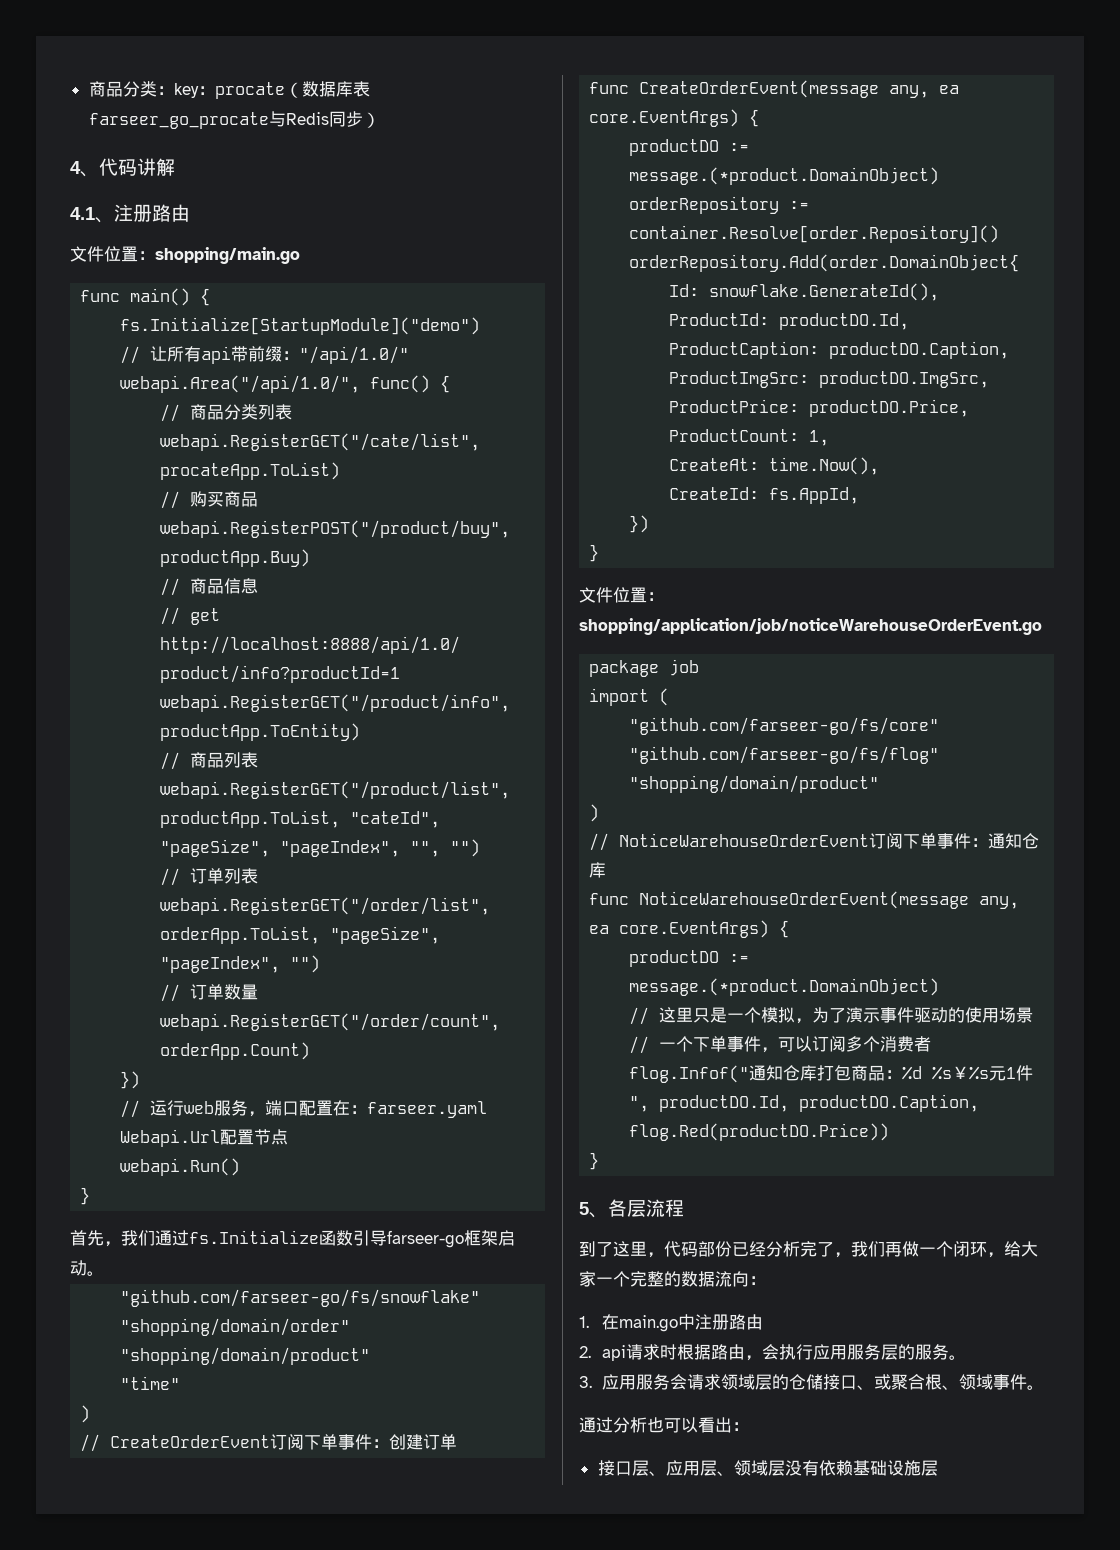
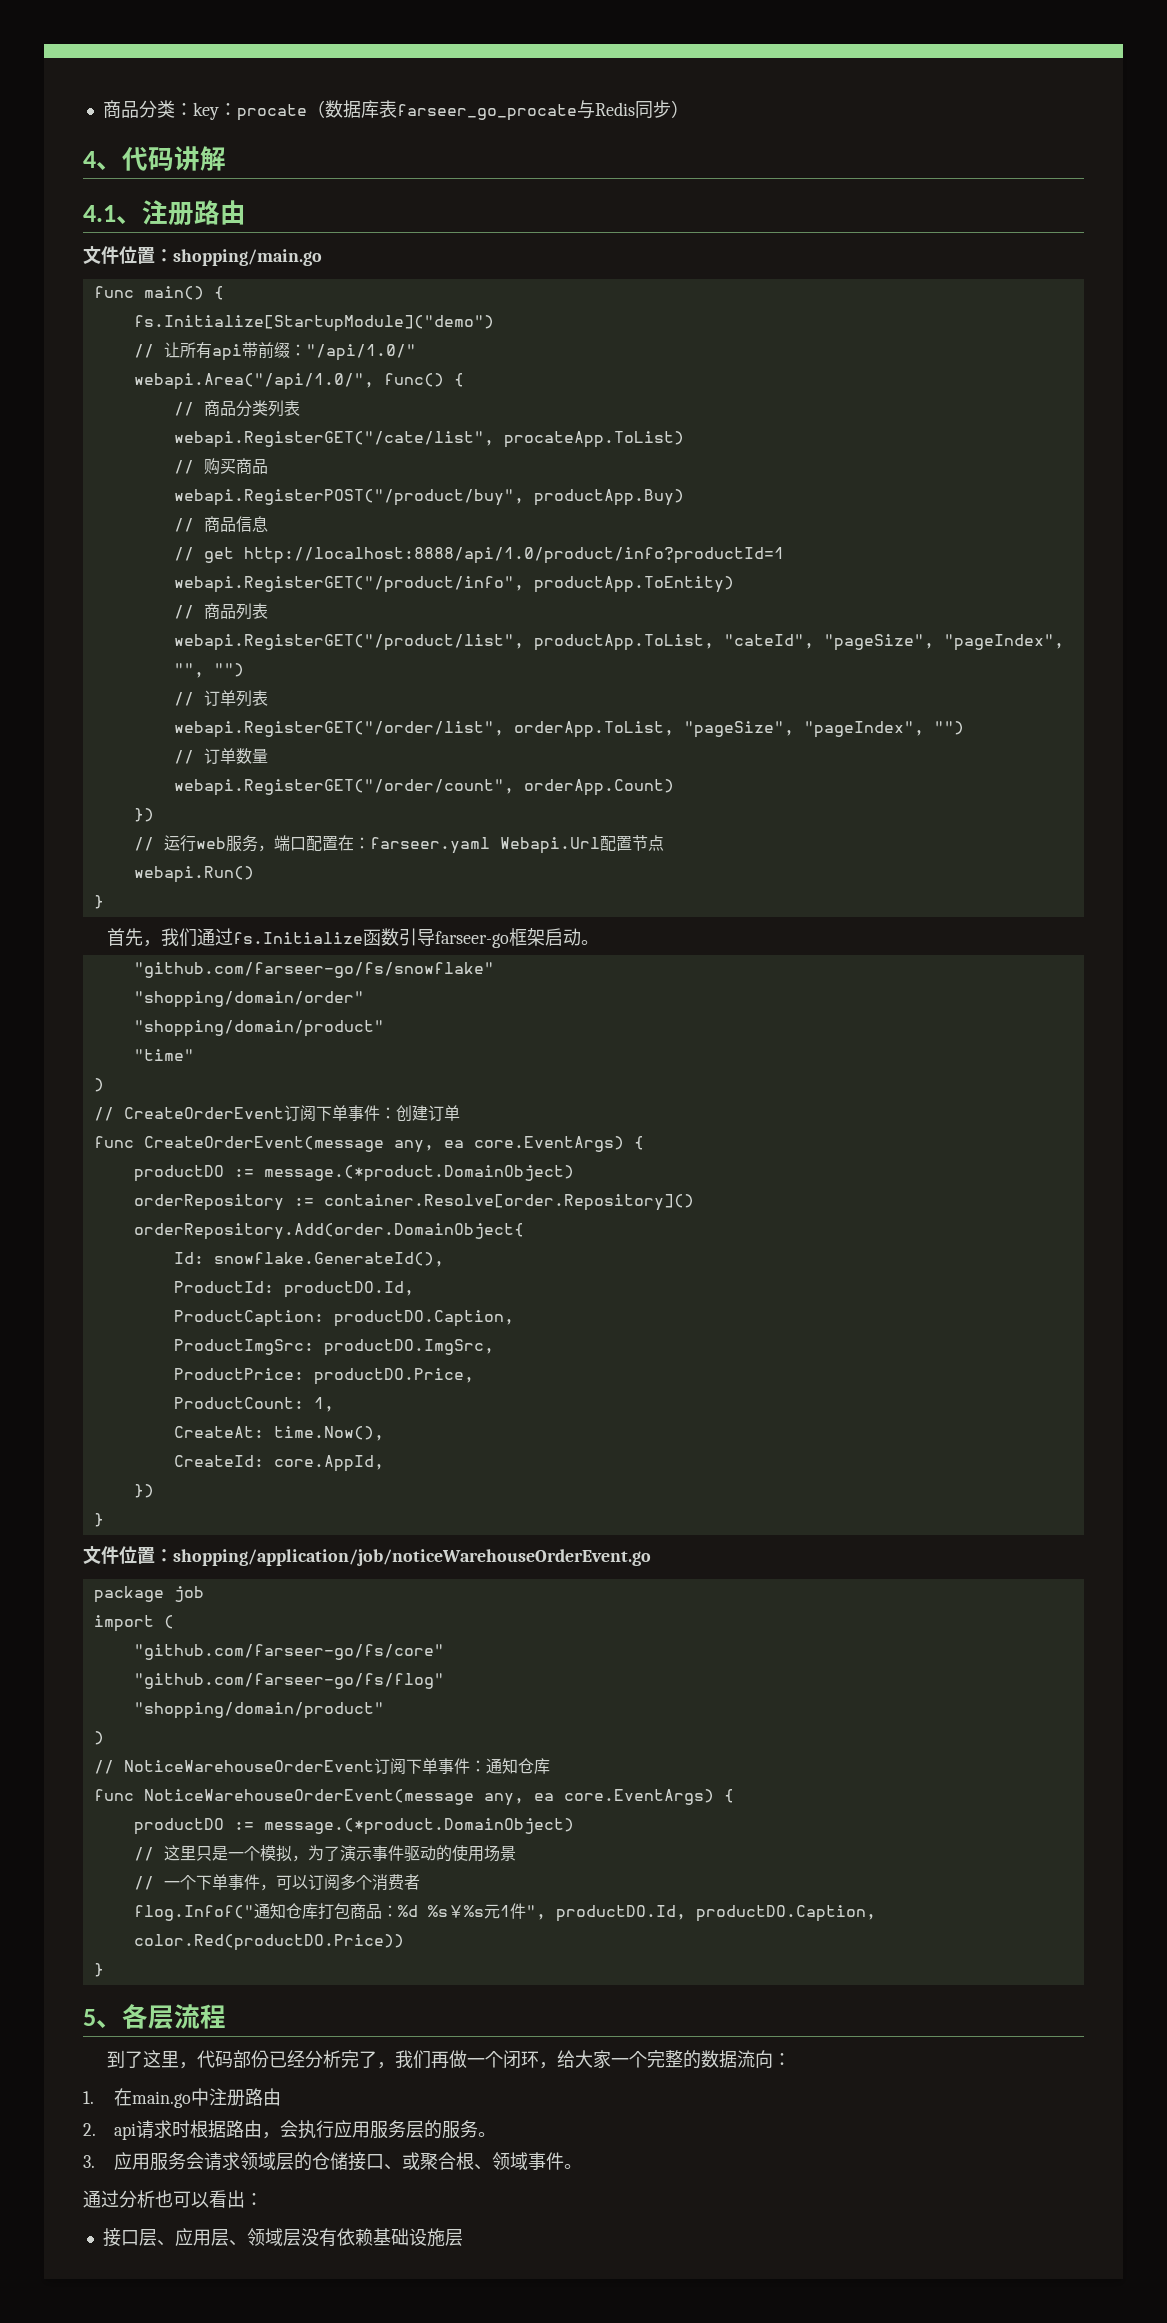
- CreateId: fs.AppId,
+ CreateId: core.AppId,
- flog.Infof("通知仓库打包商品：%d %s￥%s元1件", productDO.Id, productDO.Caption, flog.Red(productDO.Price))
+ flog.Infof("通知仓库打包商品：%d %s￥%s元1件", productDO.Id, productDO.Caption, color.Red(productDO.Price))

